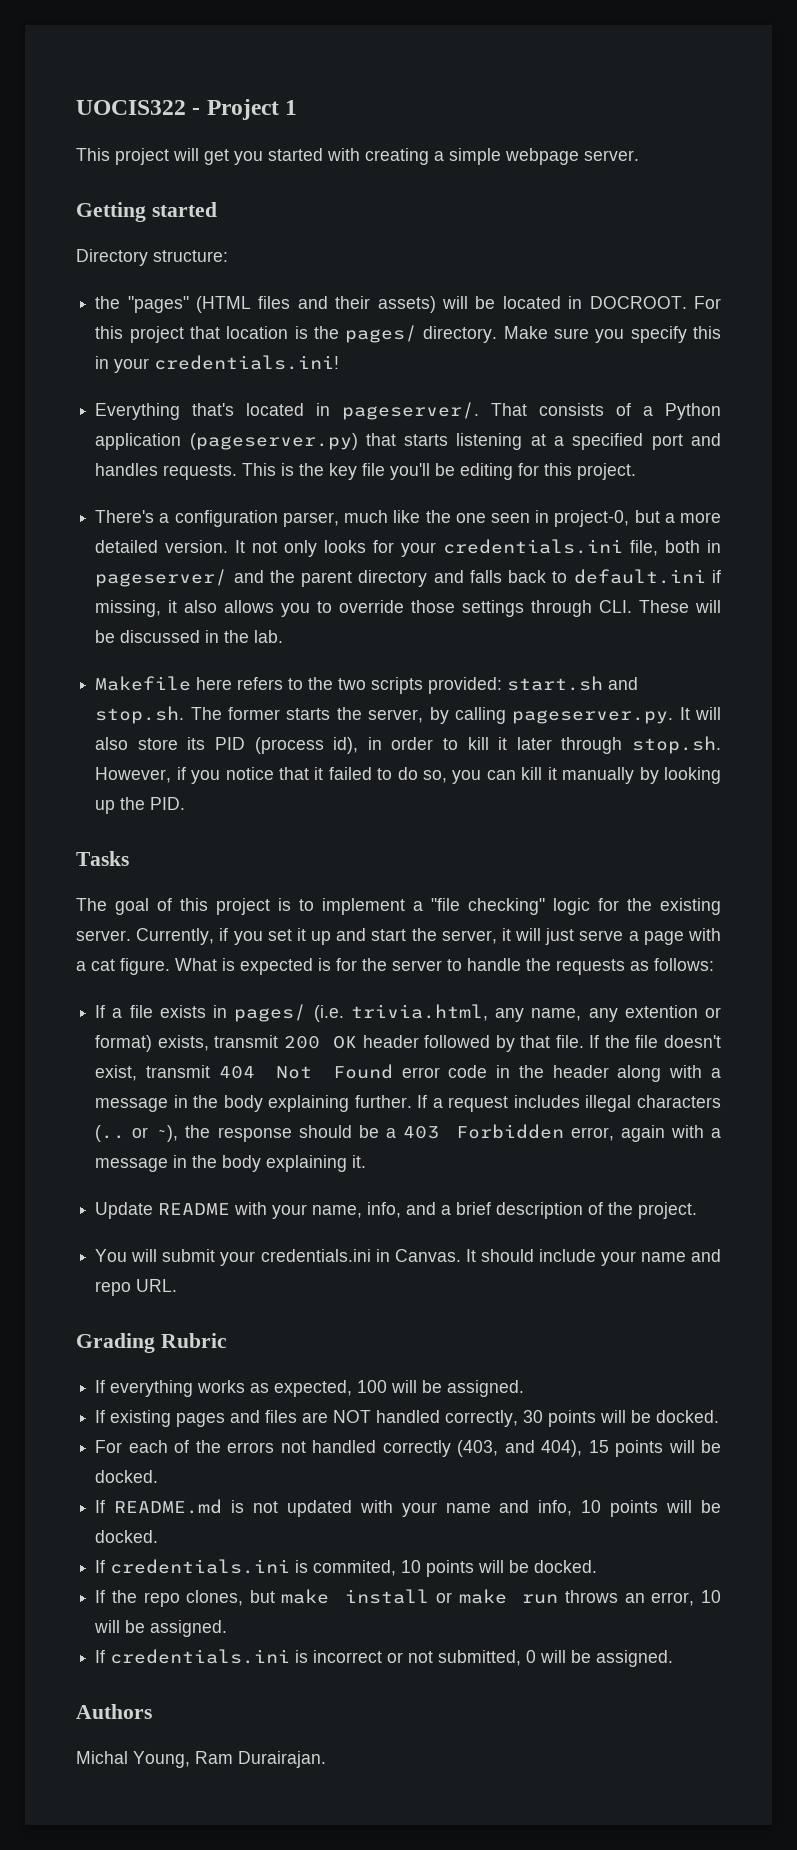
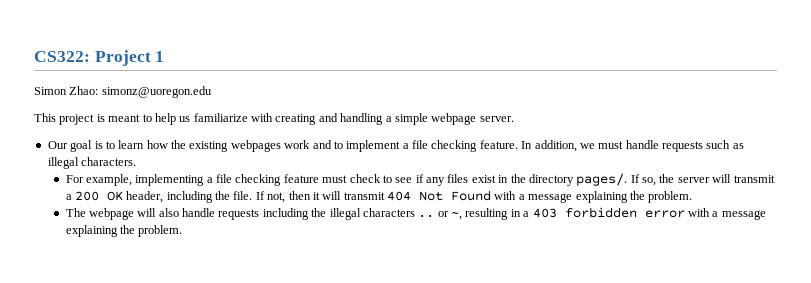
- UOCIS322 - Project 1
+ CS322: Project 1
+ Simon Zhao: simonz@uoregon.edu
- This project will get you started with creating a simple webpage server.
- Getting started
- Directory structure:
- the "pages" (HTML files and their assets) will be located in DOCROOT. For this project that location is the pages/ directory. Make sure you specify this in your credentials.ini!
- Everything that's located in pageserver/. That consists of a Python application (pageserver.py) that starts listening at a specified port and handles requests. This is the key file you'll be editing for this project.
- There's a configuration parser, much like the one seen in project-0, but a more detailed version. It not only looks for your credentials.ini file, both in pageserver/ and the parent directory and falls back to default.ini if missing, it also allows you to override those settings through CLI. These will be discussed in the lab.
- Makefile here refers to the two scripts provided: start.sh and stop.sh. The former starts the server, by calling pageserver.py. It will also store its PID (process id), in order to kill it later through stop.sh. However, if you notice that it failed to do so, you can kill it manually by looking up the PID.
- Tasks
- The goal of this project is to implement a "file checking" logic for the existing server. Currently, if you set it up and start the server, it will just serve a page with a cat figure. What is expected is for the server to handle the requests as follows:
- If a file exists in pages/ (i.e. trivia.html, any name, any extention or format) exists, transmit 200 OK header followed by that file. If the file doesn't exist, transmit 404 Not Found error code in the header along with a message in the body explaining further. If a request includes illegal characters (.. or ~), the response should be a 403 Forbidden error, again with a message in the body explaining it.
- Update README with your name, info, and a brief description of the project.
- You will submit your credentials.ini in Canvas. It should include your name and repo URL.
- Grading Rubric
- If everything works as expected, 100 will be assigned.
- If existing pages and files are NOT handled correctly, 30 points will be docked.
- For each of the errors not handled correctly (403, and 404), 15 points will be docked.
- If README.md is not updated with your name and info, 10 points will be docked.
- If credentials.ini is commited, 10 points will be docked.
- If the repo clones, but make install or make run throws an error, 10 will be assigned.
- If credentials.ini is incorrect or not submitted, 0 will be assigned.
- Authors
- Michal Young, Ram Durairajan.
+ This project is meant to help us familiarize with creating and handling a simple webpage server.
+ Our goal is to learn how the existing webpages work and to implement a file checking feature. In addition, we must handle requests such as illegal characters.
+ For example, implementing a file checking feature must check to see if any files exist in the directory pages/. If so, the server will transmit a 200 OK header, including the file. If not, then it will transmit 404 Not Found with a message explaining the problem.
+ The webpage will also handle requests including the illegal characters .. or ~, resulting in a 403 forbidden error with a message explaining the problem.

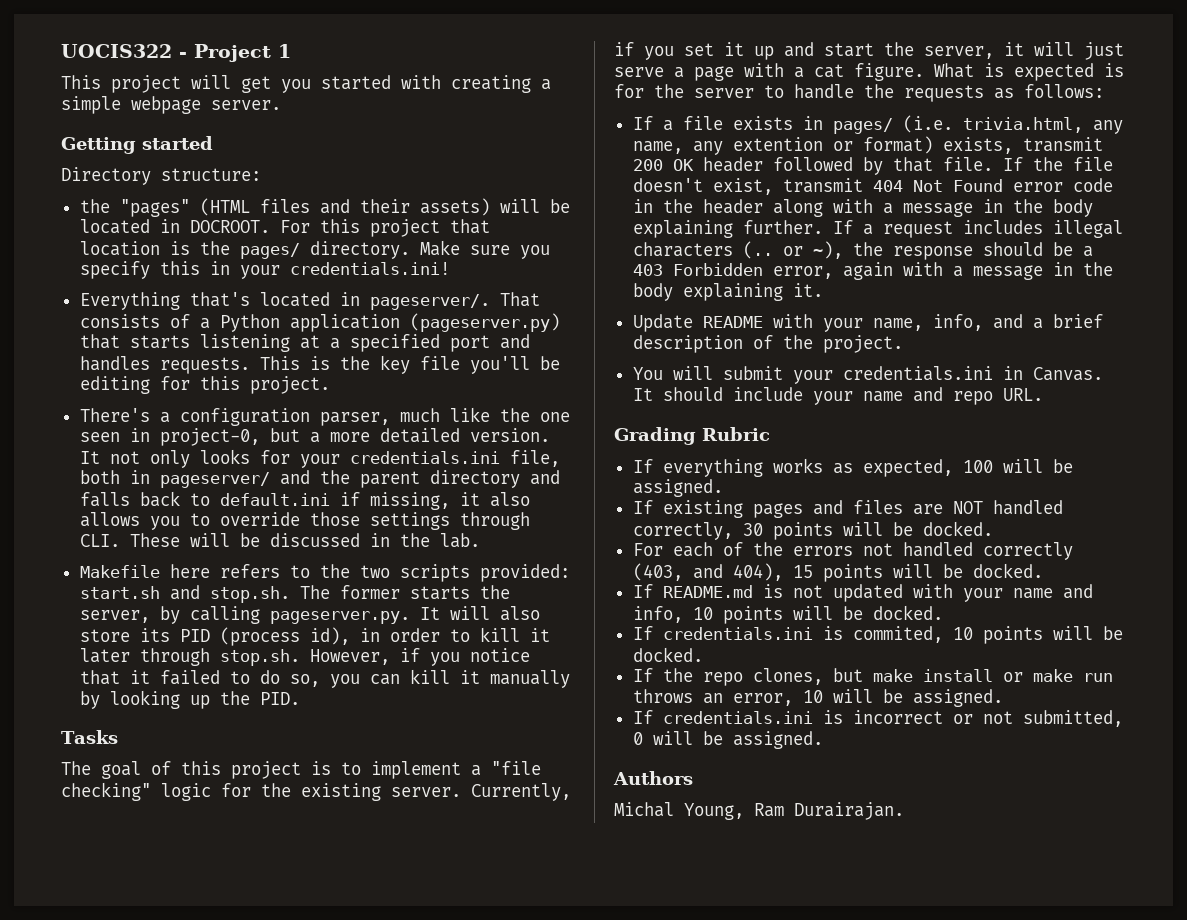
- CS322: Project 1
+ UOCIS322 - Project 1
- Simon Zhao: simonz@uoregon.edu
- This project is meant to help us familiarize with creating and handling a simple webpage server.
- Our goal is to learn how the existing webpages work and to implement a file checking feature. In addition, we must handle requests such as illegal characters.
- For example, implementing a file checking feature must check to see if any files exist in the directory pages/. If so, the server will transmit a 200 OK header, including the file. If not, then it will transmit 404 Not Found with a message explaining the problem.
- The webpage will also handle requests including the illegal characters .. or ~, resulting in a 403 forbidden error with a message explaining the problem.
+ This project will get you started with creating a simple webpage server.
+ Getting started
+ Directory structure:
+ the "pages" (HTML files and their assets) will be located in DOCROOT. For this project that location is the pages/ directory. Make sure you specify this in your credentials.ini!
+ Everything that's located in pageserver/. That consists of a Python application (pageserver.py) that starts listening at a specified port and handles requests. This is the key file you'll be editing for this project.
+ There's a configuration parser, much like the one seen in project-0, but a more detailed version. It not only looks for your credentials.ini file, both in pageserver/ and the parent directory and falls back to default.ini if missing, it also allows you to override those settings through CLI. These will be discussed in the lab.
+ Makefile here refers to the two scripts provided: start.sh and stop.sh. The former starts the server, by calling pageserver.py. It will also store its PID (process id), in order to kill it later through stop.sh. However, if you notice that it failed to do so, you can kill it manually by looking up the PID.
+ Tasks
+ The goal of this project is to implement a "file checking" logic for the existing server. Currently, if you set it up and start the server, it will just serve a page with a cat figure. What is expected is for the server to handle the requests as follows:
+ If a file exists in pages/ (i.e. trivia.html, any name, any extention or format) exists, transmit 200 OK header followed by that file. If the file doesn't exist, transmit 404 Not Found error code in the header along with a message in the body explaining further. If a request includes illegal characters (.. or ~), the response should be a 403 Forbidden error, again with a message in the body explaining it.
+ Update README with your name, info, and a brief description of the project.
+ You will submit your credentials.ini in Canvas. It should include your name and repo URL.
+ Grading Rubric
+ If everything works as expected, 100 will be assigned.
+ If existing pages and files are NOT handled correctly, 30 points will be docked.
+ For each of the errors not handled correctly (403, and 404), 15 points will be docked.
+ If README.md is not updated with your name and info, 10 points will be docked.
+ If credentials.ini is commited, 10 points will be docked.
+ If the repo clones, but make install or make run throws an error, 10 will be assigned.
+ If credentials.ini is incorrect or not submitted, 0 will be assigned.
+ Authors
+ Michal Young, Ram Durairajan.

